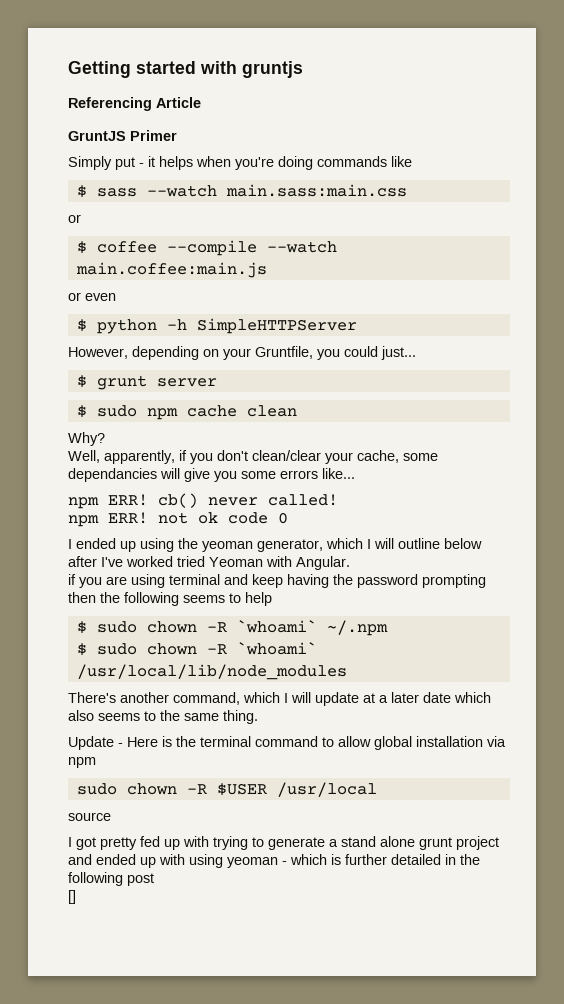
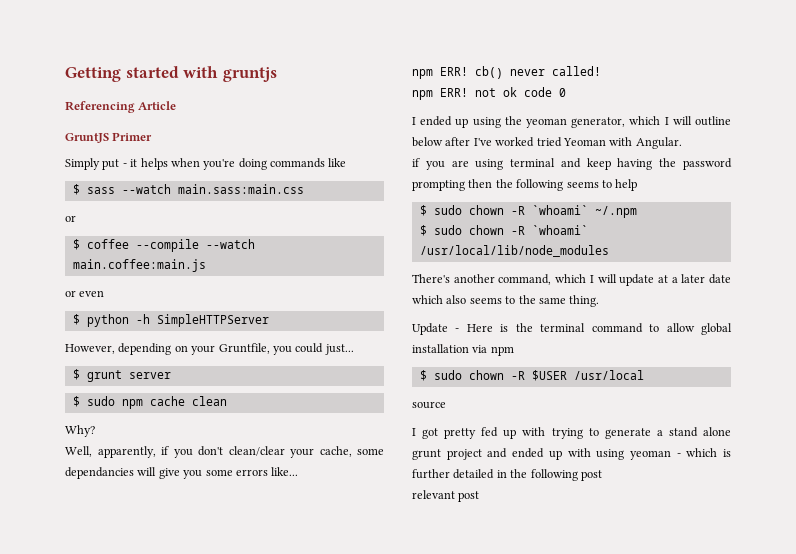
- sudo chown -R $USER /usr/local
+ $ sudo chown -R $USER /usr/local
- []
+ relevant post

